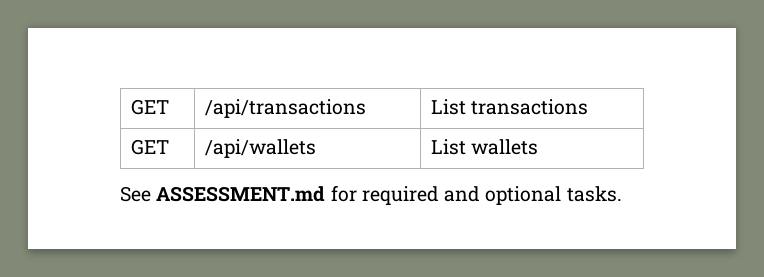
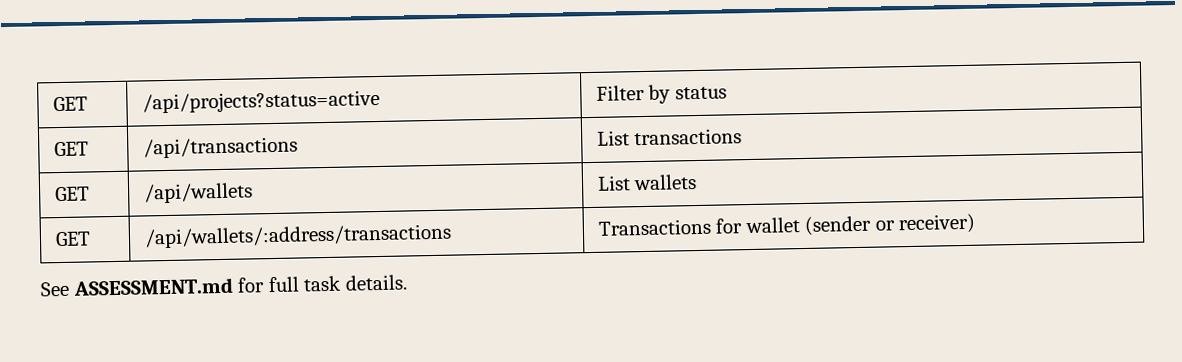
+ GET | /api/projects?status=active | Filter by status
+ GET | /api/wallets/:address/transactions | Transactions for wallet (sender or receiver)
- See ASSESSMENT.md for required and optional tasks.
+ See ASSESSMENT.md for full task details.

